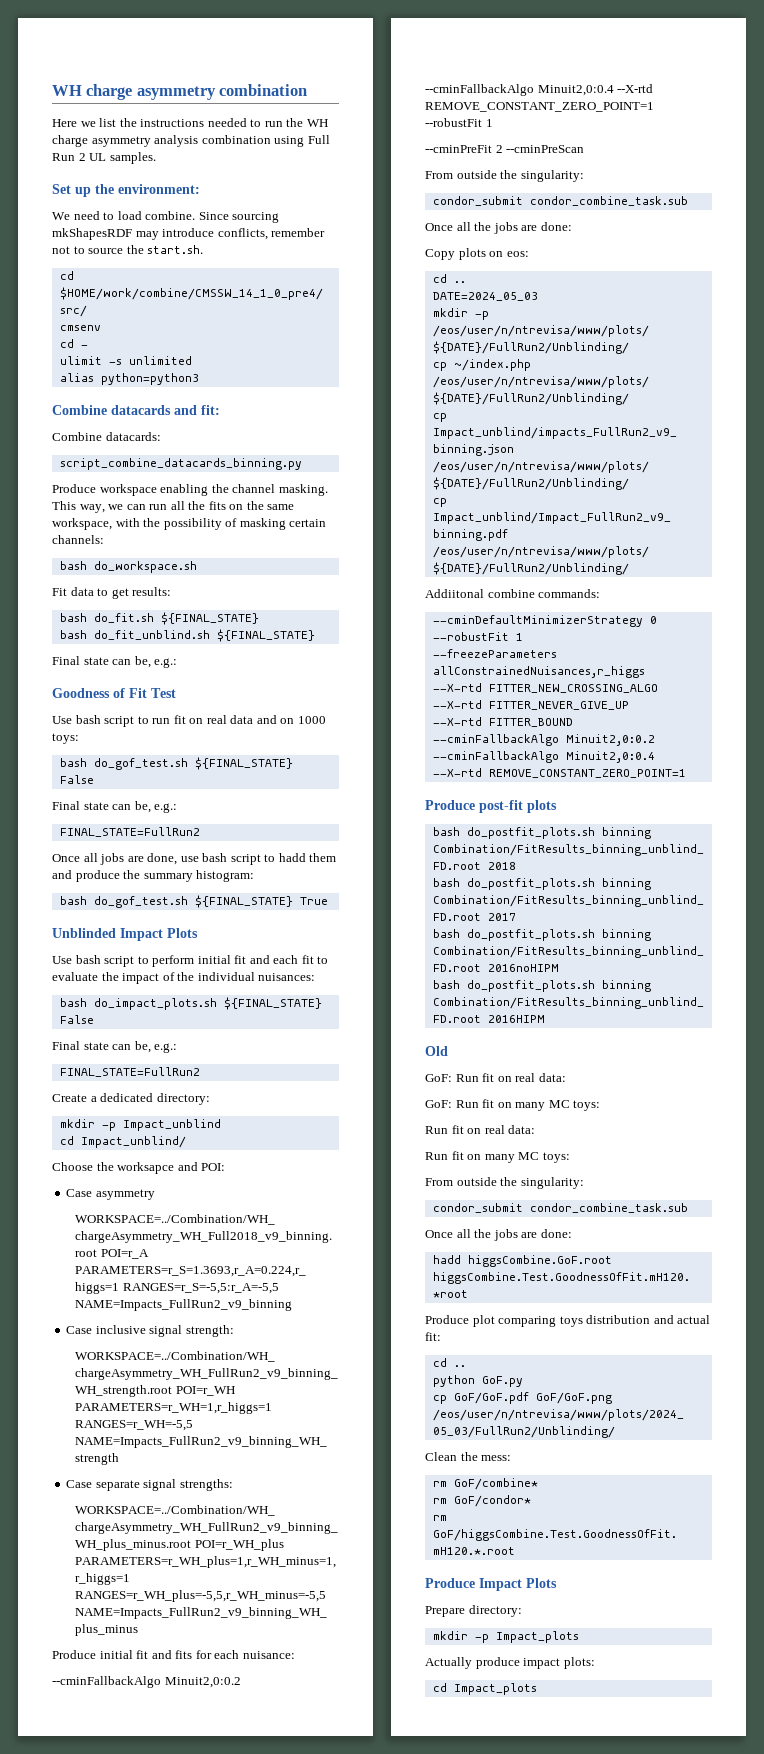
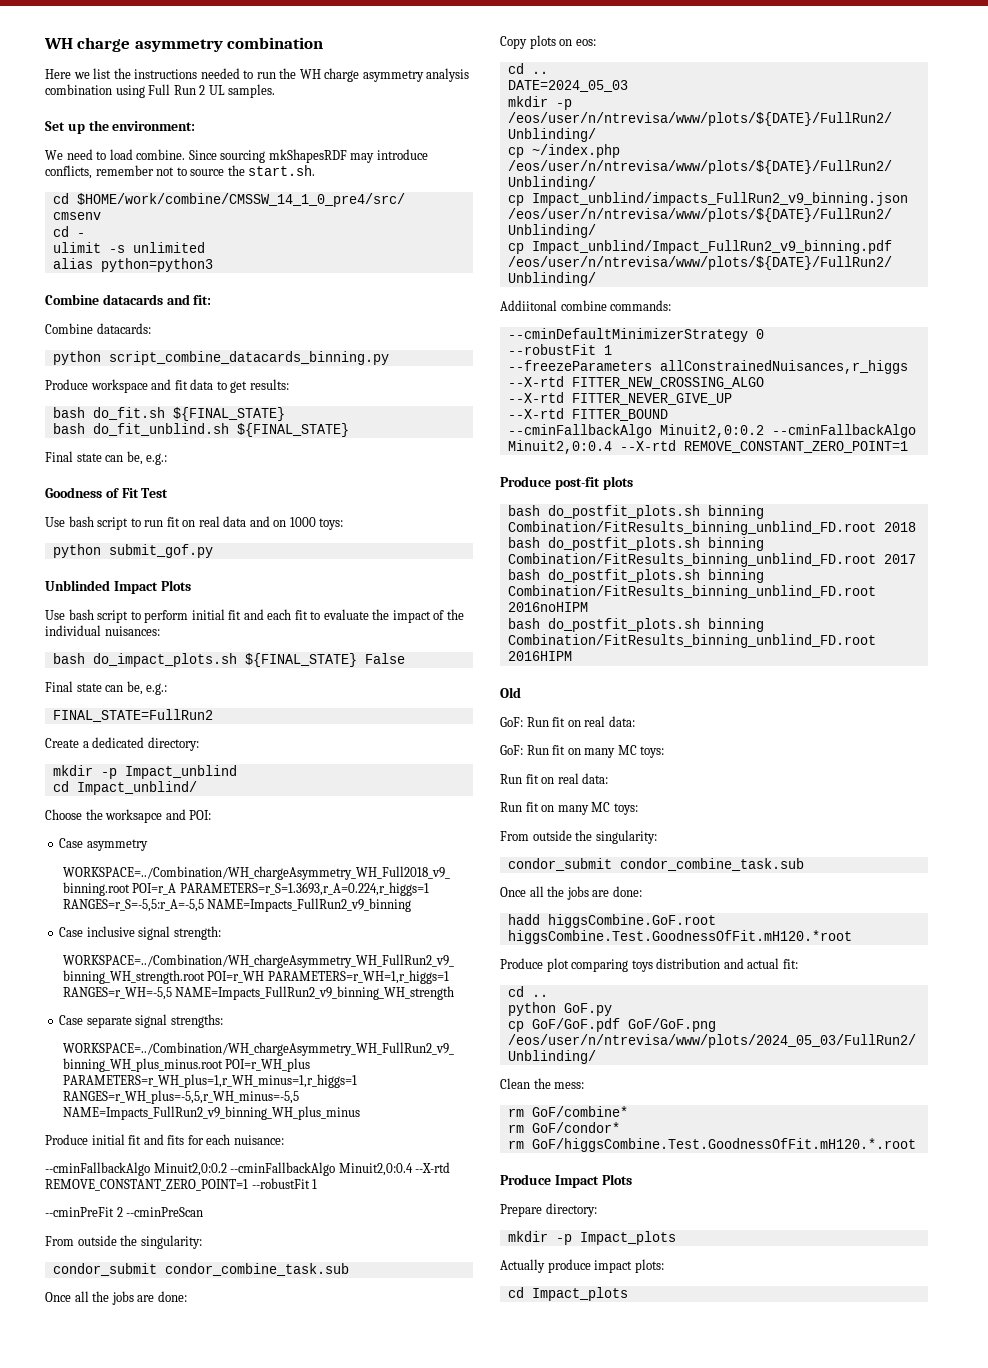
- script_combine_datacards_binning.py
+ python script_combine_datacards_binning.py
- Produce workspace enabling the channel masking. This way, we can run all the fits on the same workspace, with the possibility of masking certain channels:
- bash do_workspace.sh
- Fit data to get results:
+ Produce workspace and fit data to get results:
- bash do_gof_test.sh ${FINAL_STATE} False
- Final state can be, e.g.:
- FINAL_STATE=FullRun2
- Once all jobs are done, use bash script to hadd them and produce the summary histogram:
- bash do_gof_test.sh ${FINAL_STATE} True
+ python submit_gof.py

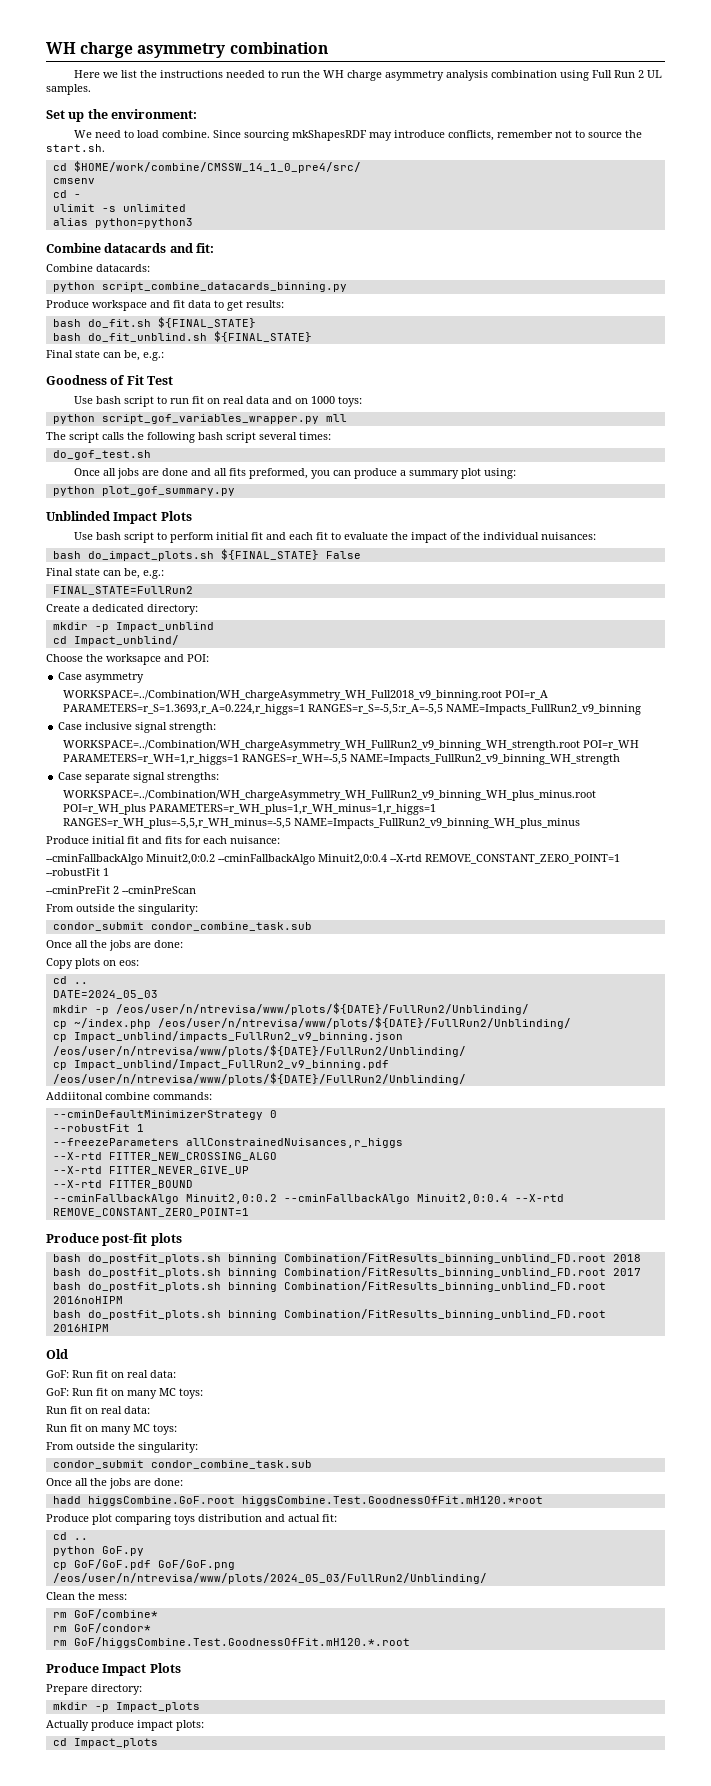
- python submit_gof.py
+ python script_gof_variables_wrapper.py mll
+ The script calls the following bash script several times:
+ do_gof_test.sh
+ Once all jobs are done and all fits preformed, you can produce a summary plot using:
+ python plot_gof_summary.py

